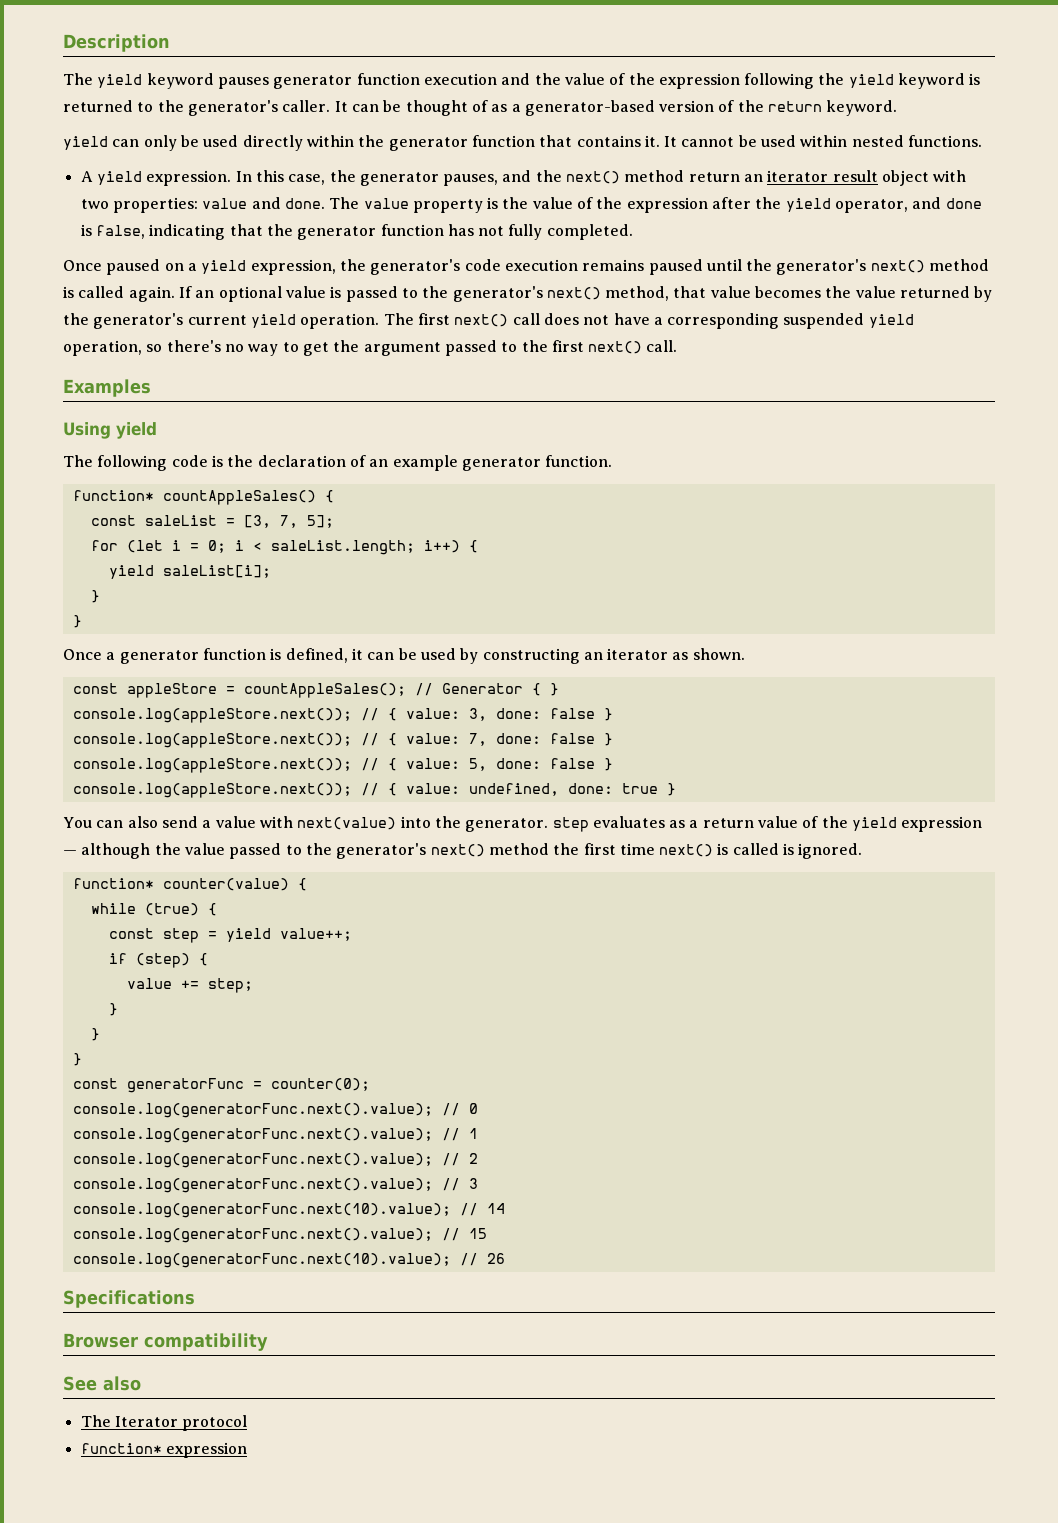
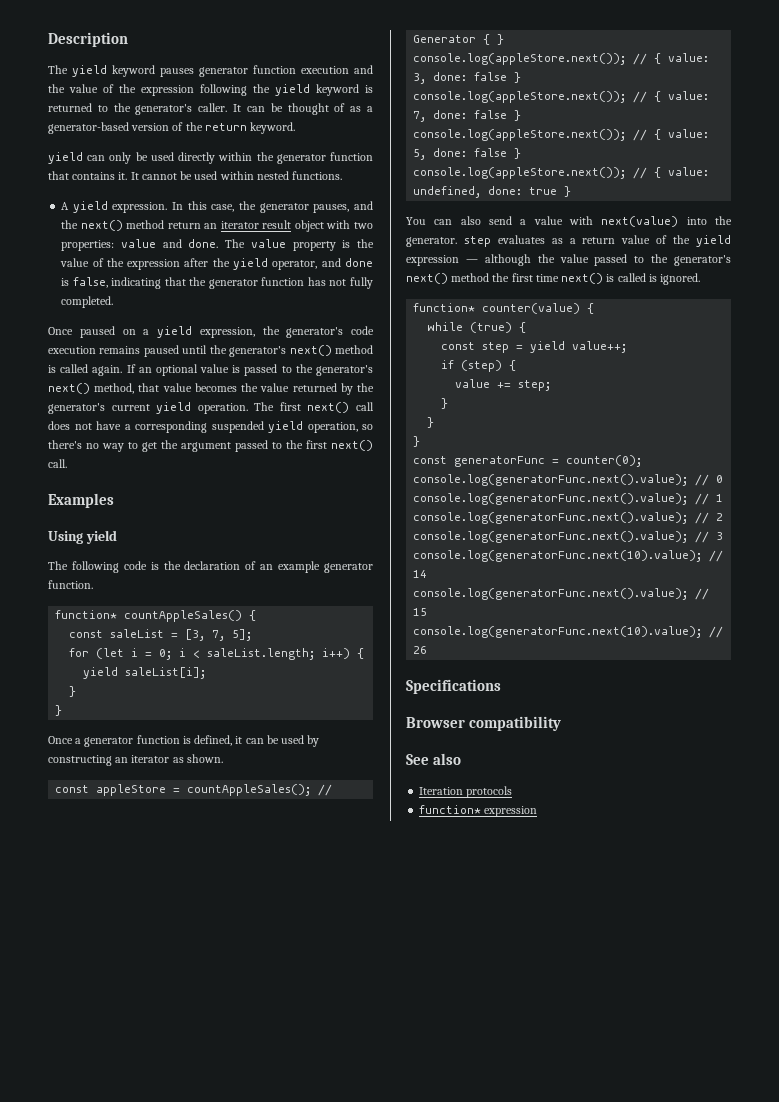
- The Iterator protocol
+ Iteration protocols

